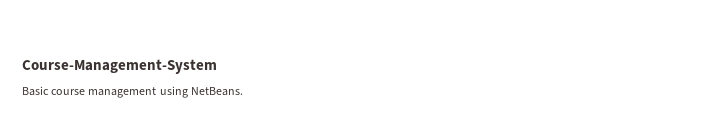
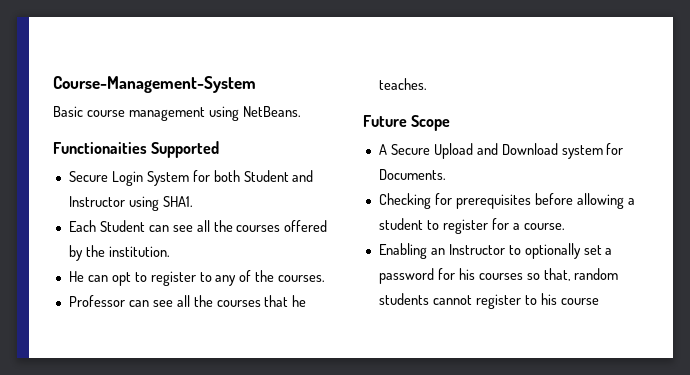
+ Functionaities Supported
+ Secure Login System for both Student and Instructor using SHA1.
+ Each Student can see all the courses offered by the institution.
+ He can opt to register to any of the courses.
+ Professor can see all the courses that he teaches.
+ Future Scope
+ A Secure Upload and Download system for Documents.
+ Checking for prerequisites before allowing a student to register for a course.
+ Enabling an Instructor to optionally set a password for his courses so that, random students cannot register to his course

